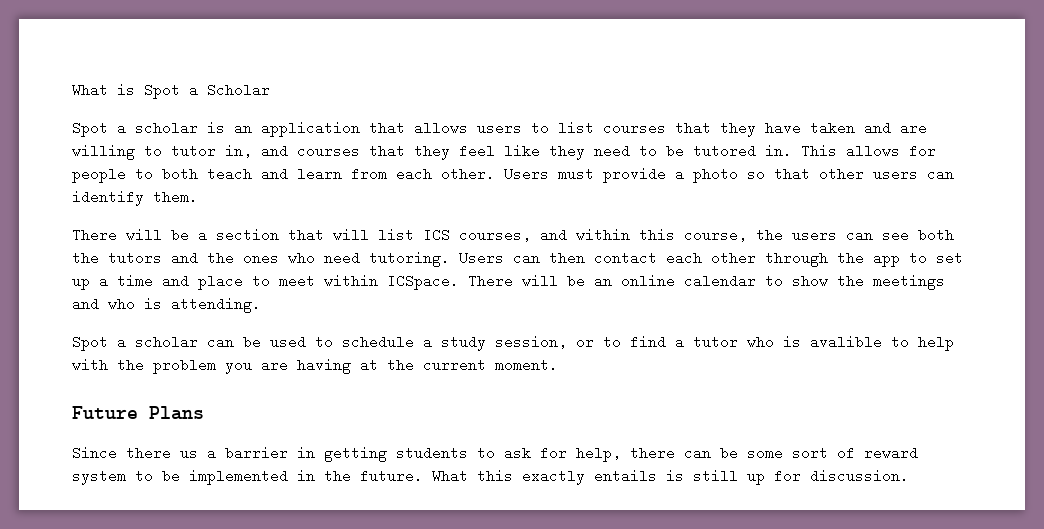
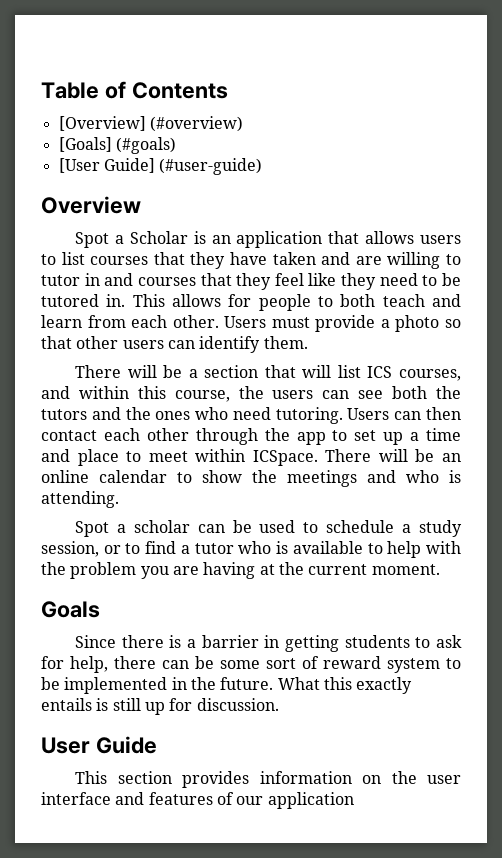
- What is Spot a Scholar
- Spot a scholar is an application that allows users to list courses that they have taken and are willing to tutor in, and courses that they feel like they need to be tutored in.
+ Table of Contents
+ [Overview] (#overview)
+ [Goals] (#goals)
+ [User Guide] (#user-guide)
+ Overview
+ Spot a Scholar is an application that allows users to list courses that they have taken and are willing to tutor in and courses that they feel like they need to be tutored in.
- Spot a scholar can be used to schedule a study session, or to find a tutor who is avalible to help with the problem you are having at the current moment.
+ Spot a scholar can be used to schedule a study session, or to find a tutor who is available to help with the problem you are having at the current moment.
- Future Plans
+ Goals
- Since there us a barrier in getting students to ask for help, there can be some sort of reward system to be implemented in the future.
+ Since there is a barrier in getting students to ask for help, there can be some sort of reward system to be implemented in the future.
+ User Guide
+ This section provides information on the user interface and features of our application

